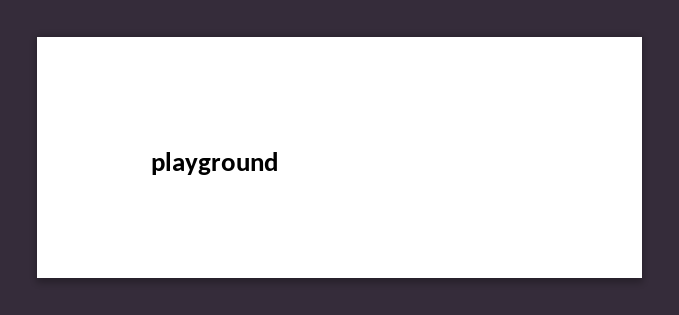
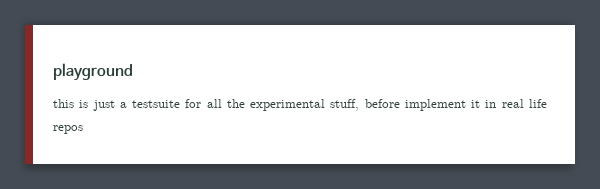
+ this is just a testsuite for all the experimental stuff, before implement it in real life repos

